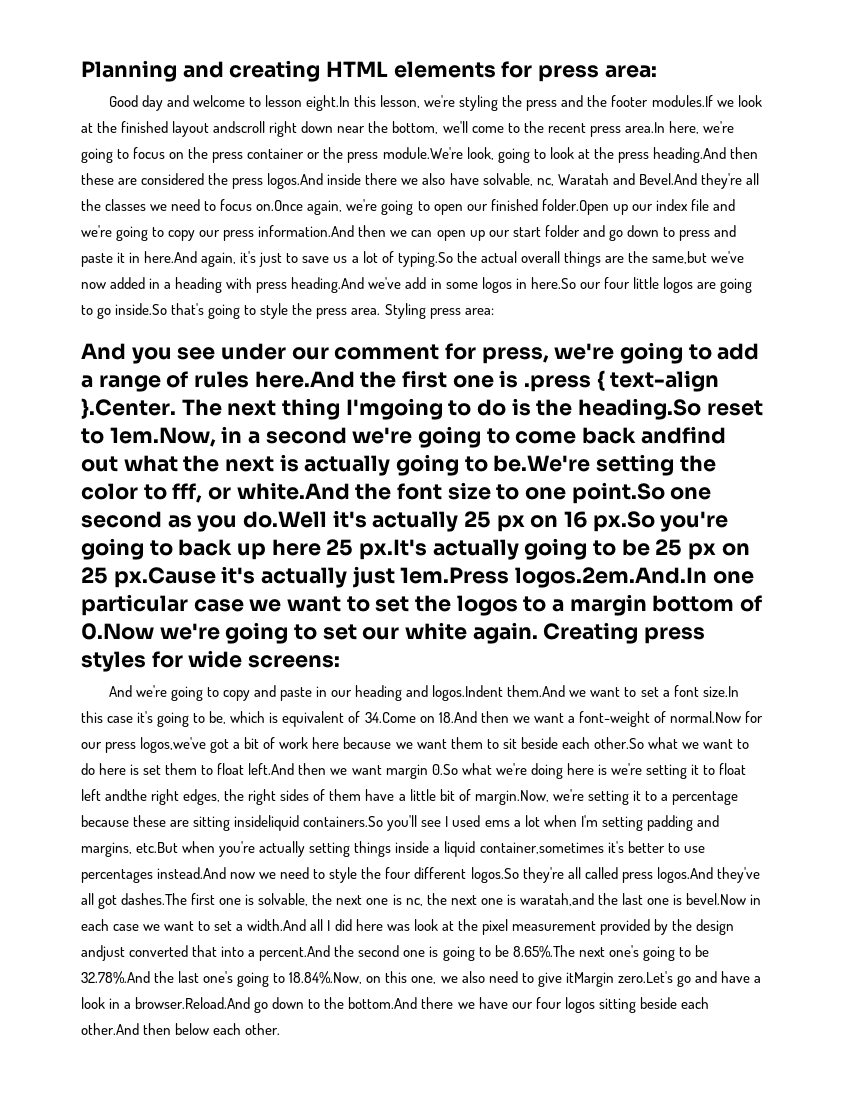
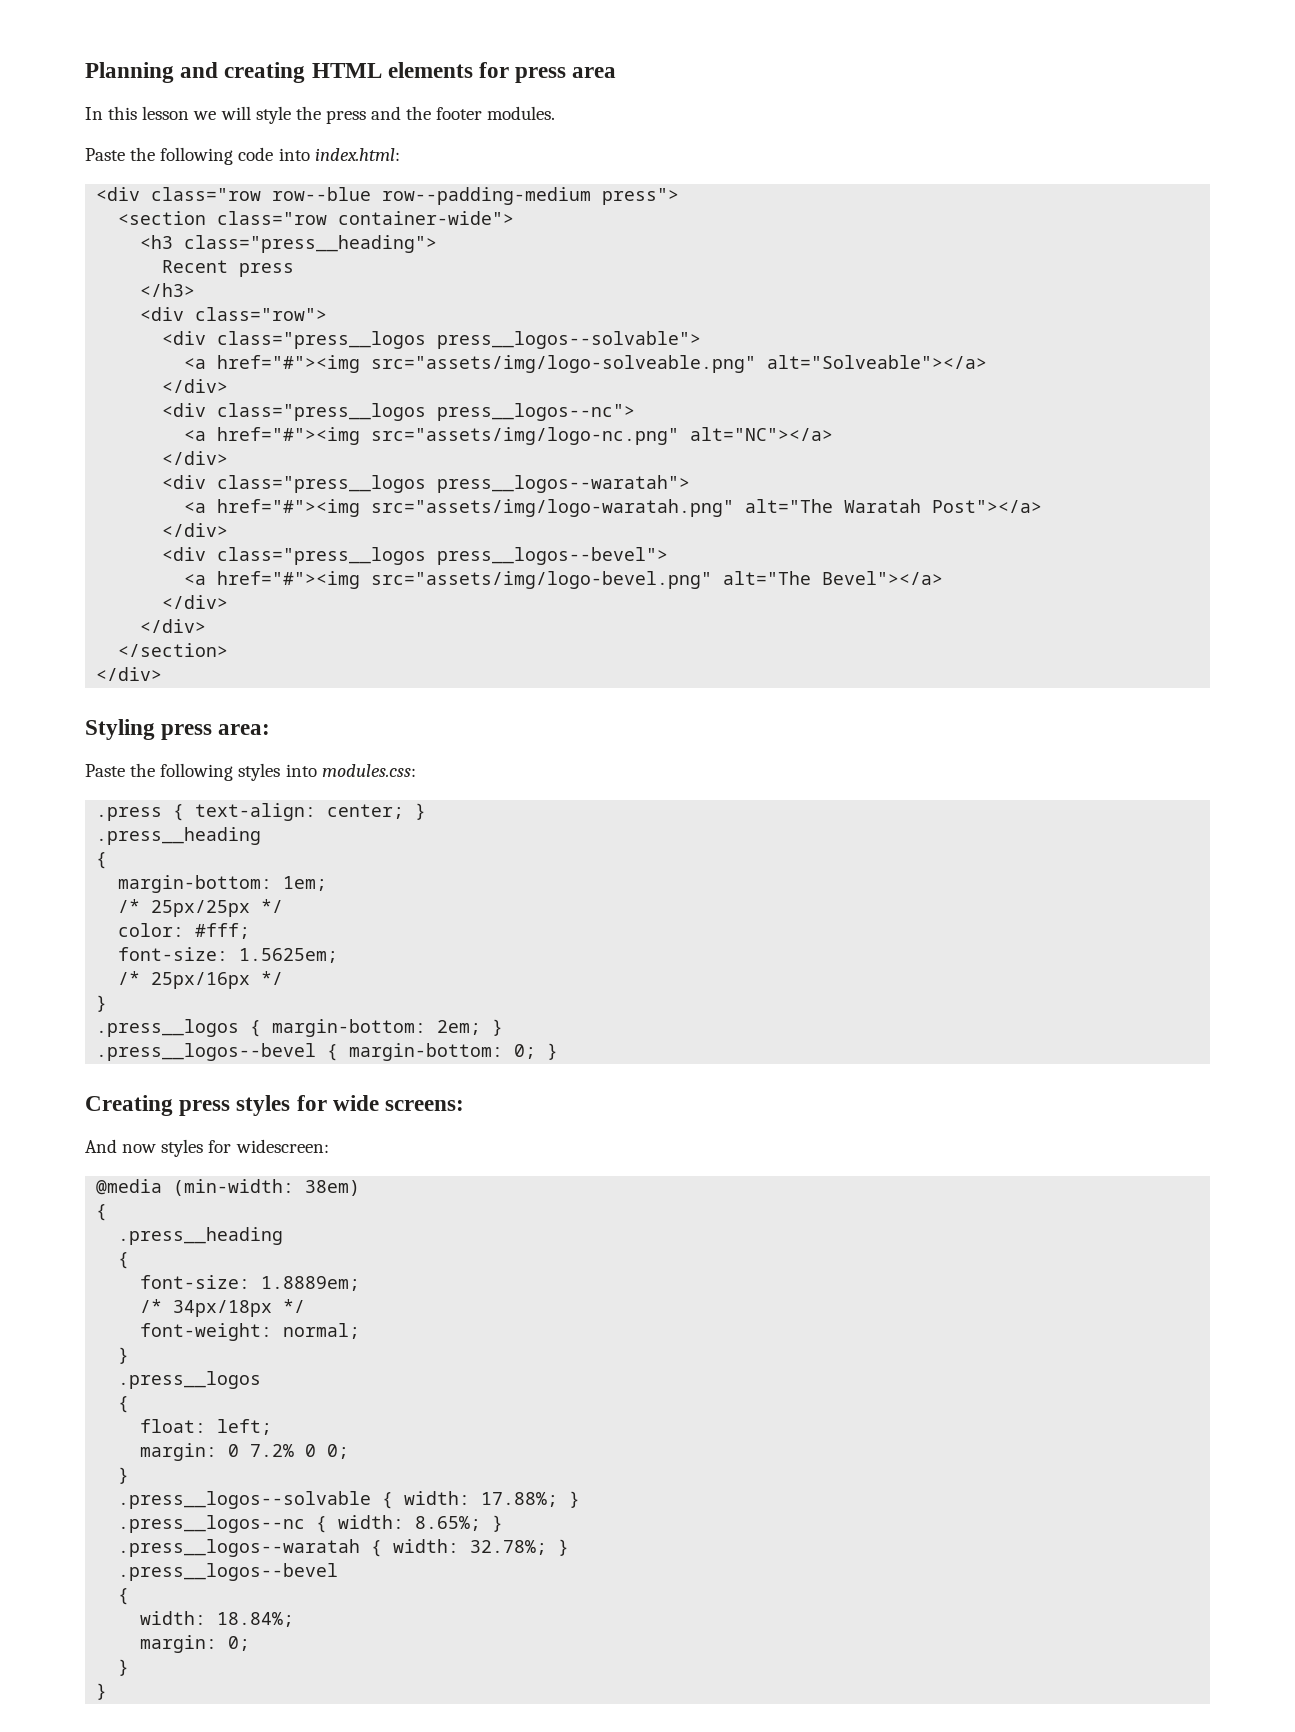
- Planning and creating HTML elements for press area:
- Good day and welcome to lesson eight.In this lesson, we're styling the press and the footer modules.If we look at the finished layout andscroll right down near the bottom, we'll come to the recent press area.In here, we're going to focus on the press container or the press module.We're look, going to look at the press heading.And then these are considered the press logos.And inside there we also have solvable, nc, Waratah and Bevel.And they're all the classes we need to focus on.Once again, we're going to open our finished folder.Open up our index file and we're going to copy our press information.And then we can open up our start folder and go down to press and paste it in here.And again, it's just to save us a lot of typing.So the actual overall things are the same,but we've now added in a heading with press heading.And we've add in some logos in here.So our four little logos are going to go inside.So that's going to style the press area. Styling press area:
- And you see under our comment for press, we're going to add a range of rules here.And the first one is .press { text-align }.Center. The next thing I'mgoing to do is the heading.So reset to 1em.Now, in a second we're going to come back andfind out what the next is actually going to be.We're setting the color to fff, or white.And the font size to one point.So one second as you do.Well it's actually 25 px on 16 px.So you're going to back up here 25 px.It's actually going to be 25 px on 25 px.Cause it's actually just 1em.Press logos.2em.And.In one particular case we want to set the logos to a margin bottom of 0.Now we're going to set our white again. Creating press styles for wide screens:
+ Planning and creating HTML elements for press area
+ In this lesson we will style the press and the footer modules.
+ Paste the following code into index.html:
+ <div class="row row--blue row--padding-medium press">
+ <section class="row container-wide">
+ <h3 class="press__heading">
+ Recent press
+ </h3>
+ <div class="row">
+ <div class="press__logos press__logos--solvable">
+ <a href="#"><img src="assets/img/logo-solveable.png" alt="Solveable"></a>
+ </div>
+ <div class="press__logos press__logos--nc">
+ <a href="#"><img src="assets/img/logo-nc.png" alt="NC"></a>
+ </div>
+ <div class="press__logos press__logos--waratah">
+ <a href="#"><img src="assets/img/logo-waratah.png" alt="The Waratah Post"></a>
+ </div>
+ <div class="press__logos press__logos--bevel">
+ <a href="#"><img src="assets/img/logo-bevel.png" alt="The Bevel"></a>
+ </div>
+ </div>
+ </section>
+ </div>
+ Styling press area:
+ Paste the following styles into modules.css:
+ .press { text-align: center; }
+ .press__heading
+ {
+ margin-bottom: 1em;
+ /* 25px/25px */
+ color: #fff;
+ font-size: 1.5625em;
+ /* 25px/16px */
+ }
+ .press__logos { margin-bottom: 2em; }
+ .press__logos--bevel { margin-bottom: 0; }
+ Creating press styles for wide screens:
- And we're going to copy and paste in our heading and logos.Indent them.And we want to set a font size.In this case it's going to be, which is equivalent of 34.Come on 18.And then we want a font-weight of normal.Now for our press logos,we've got a bit of work here because we want them to sit beside each other.So what we want to do here is set them to float left.And then we want margin 0.So what we're doing here is we're setting it to float left andthe right edges, the right sides of them have a little bit of margin.Now, we're setting it to a percentage because these are sitting insideliquid containers.So you'll see I used ems a lot when I'm setting padding and margins, etc.But when you're actually setting things inside a liquid container,sometimes it's better to use percentages instead.And now we need to style the four different logos.So they're all called press logos.And they've all got dashes.The first one is solvable, the next one is nc, the next one is waratah,and the last one is bevel.Now in each case we want to set a width.And all I did here was look at the pixel measurement provided by the design andjust converted that into a percent.And the second one is going to be 8.65%.The next one's going to be 32.78%.And the last one's going to 18.84%.Now, on this one, we also need to give itMargin zero.Let's go and have a look in a browser.Reload.And go down to the bottom.And there we have our four logos sitting beside each other.And then below each other.
+ And now styles for widescreen:
+ @media (min-width: 38em)
+ {
+ .press__heading
+ {
+ font-size: 1.8889em;
+ /* 34px/18px */
+ font-weight: normal;
+ }
+ .press__logos
+ {
+ float: left;
+ margin: 0 7.2% 0 0;
+ }
+ .press__logos--solvable { width: 17.88%; }
+ .press__logos--nc { width: 8.65%; }
+ .press__logos--waratah { width: 32.78%; }
+ .press__logos--bevel
+ {
+ width: 18.84%;
+ margin: 0;
+ }
+ }

